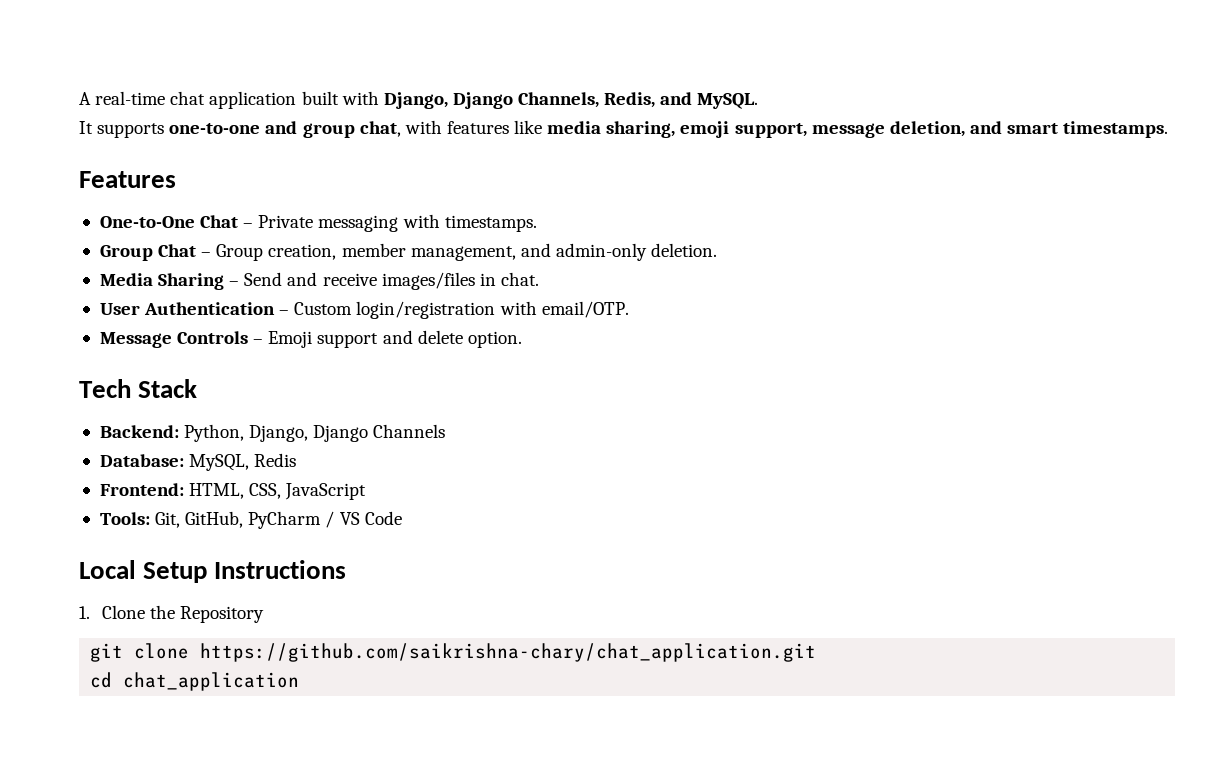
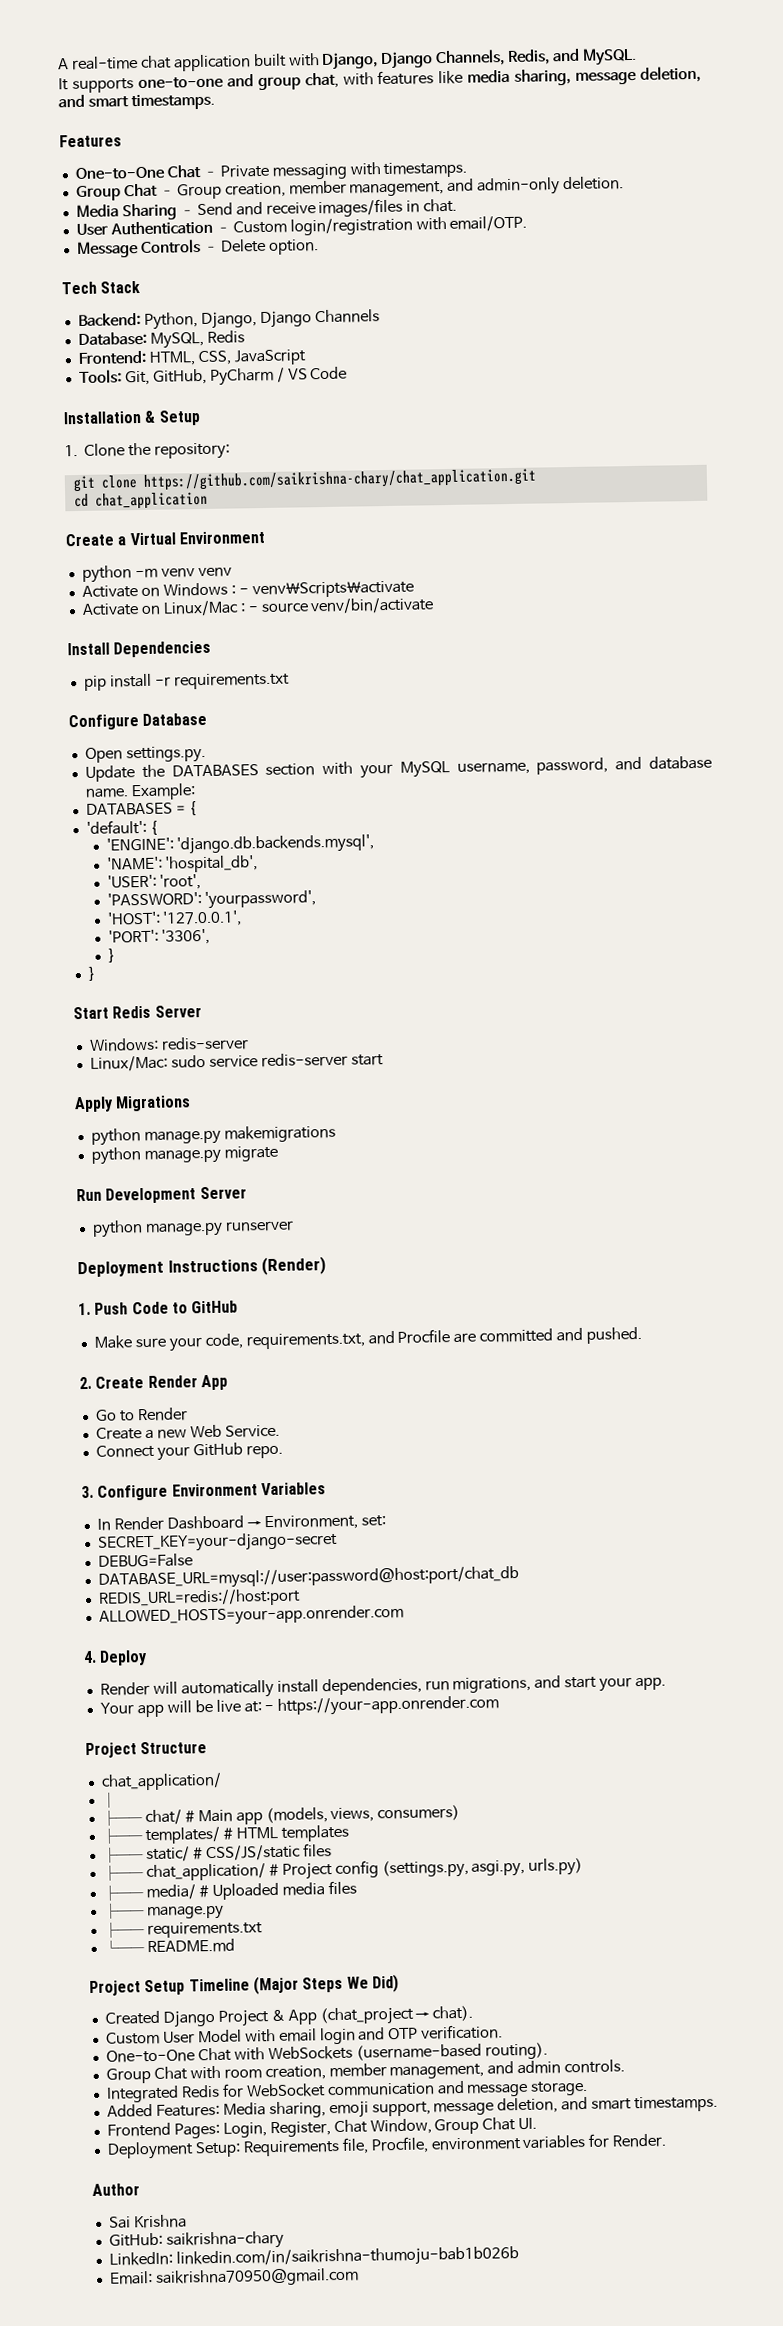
- It supports one-to-one and group chat, with features like media sharing, emoji support, message deletion, and smart timestamps.
+ It supports one-to-one and group chat, with features like media sharing, message deletion, and smart timestamps.
- Message Controls – Emoji support and delete option.
+ Message Controls – Delete option.
- Local Setup Instructions
+ Installation & Setup
- 1. Clone the Repository
+ 1. Clone the repository:
+ Create a Virtual Environment
+ python -m venv venv
+ Activate on Windows : - venv\Scripts\activate
+ Activate on Linux/Mac : - source venv/bin/activate
+ Install Dependencies
+ pip install -r requirements.txt
+ Configure Database
+ Open settings.py.
+ Update the DATABASES section with your MySQL username, password, and database name. Example:
+ DATABASES = {
+ 'default': {
+ 'ENGINE': 'django.db.backends.mysql',
+ 'NAME': 'hospital_db',
+ 'USER': 'root',
+ 'PASSWORD': 'yourpassword',
+ 'HOST': '127.0.0.1',
+ 'PORT': '3306',
+ }
+ }
+ Start Redis Server
+ Windows: redis-server
+ Linux/Mac: sudo service redis-server start
+ Apply Migrations
+ python manage.py makemigrations
+ python manage.py migrate
+ Run Development Server
+ python manage.py runserver
+ Deployment Instructions (Render)
+ 1. Push Code to GitHub
+ Make sure your code, requirements.txt, and Procfile are committed and pushed.
+ 2. Create Render App
+ Go to Render
+ Create a new Web Service.
+ Connect your GitHub repo.
+ 3. Configure Environment Variables
+ In Render Dashboard → Environment, set:
+ SECRET_KEY=your-django-secret
+ DEBUG=False
+ DATABASE_URL=mysql://user:password@host:port/chat_db
+ REDIS_URL=redis://host:port
+ ALLOWED_HOSTS=your-app.onrender.com
+ 4. Deploy
+ Render will automatically install dependencies, run migrations, and start your app.
+ Your app will be live at: - https://your-app.onrender.com
+ Project Structure
+ chat_application/
+ │
+ ├── chat/ # Main app (models, views, consumers)
+ ├── templates/ # HTML templates
+ ├── static/ # CSS/JS/static files
+ ├── chat_application/ # Project config (settings.py, asgi.py, urls.py)
+ ├── media/ # Uploaded media files
+ ├── manage.py
+ ├── requirements.txt
+ └── README.md
+ Project Setup Timeline (Major Steps We Did)
+ Created Django Project & App (chat_project → chat).
+ Custom User Model with email login and OTP verification.
+ One-to-One Chat with WebSockets (username-based routing).
+ Group Chat with room creation, member management, and admin controls.
+ Integrated Redis for WebSocket communication and message storage.
+ Added Features: Media sharing, emoji support, message deletion, and smart timestamps.
+ Frontend Pages: Login, Register, Chat Window, Group Chat UI.
+ Deployment Setup: Requirements file, Procfile, environment variables for Render.
+ Author
+ Sai Krishna
+ GitHub: saikrishna-chary
+ LinkedIn: linkedin.com/in/saikrishna-thumoju-bab1b026b
+ Email: saikrishna70950@gmail.com

